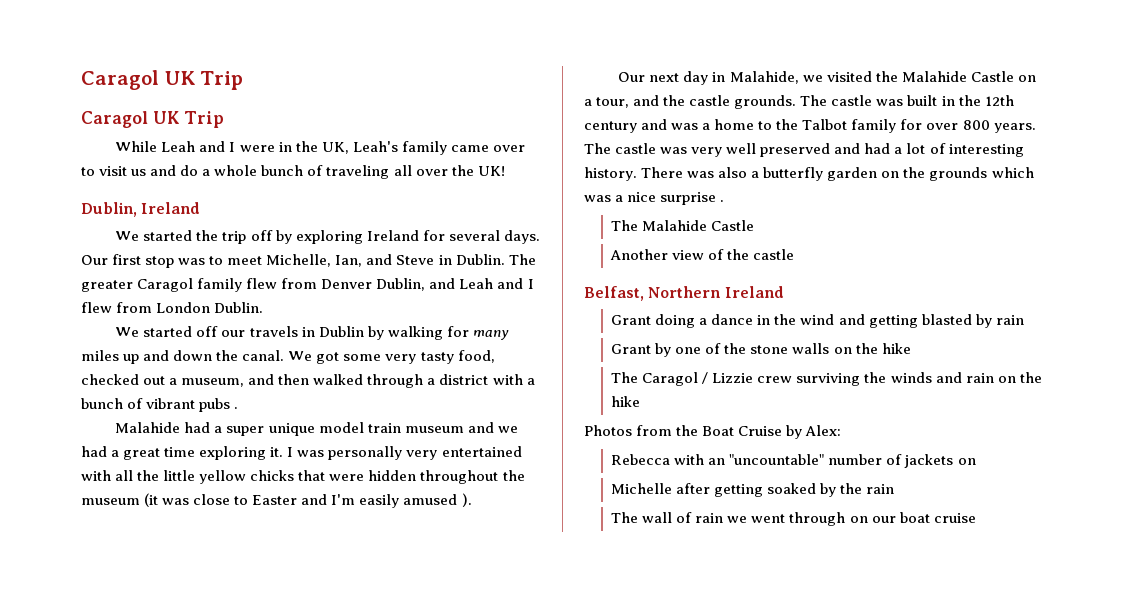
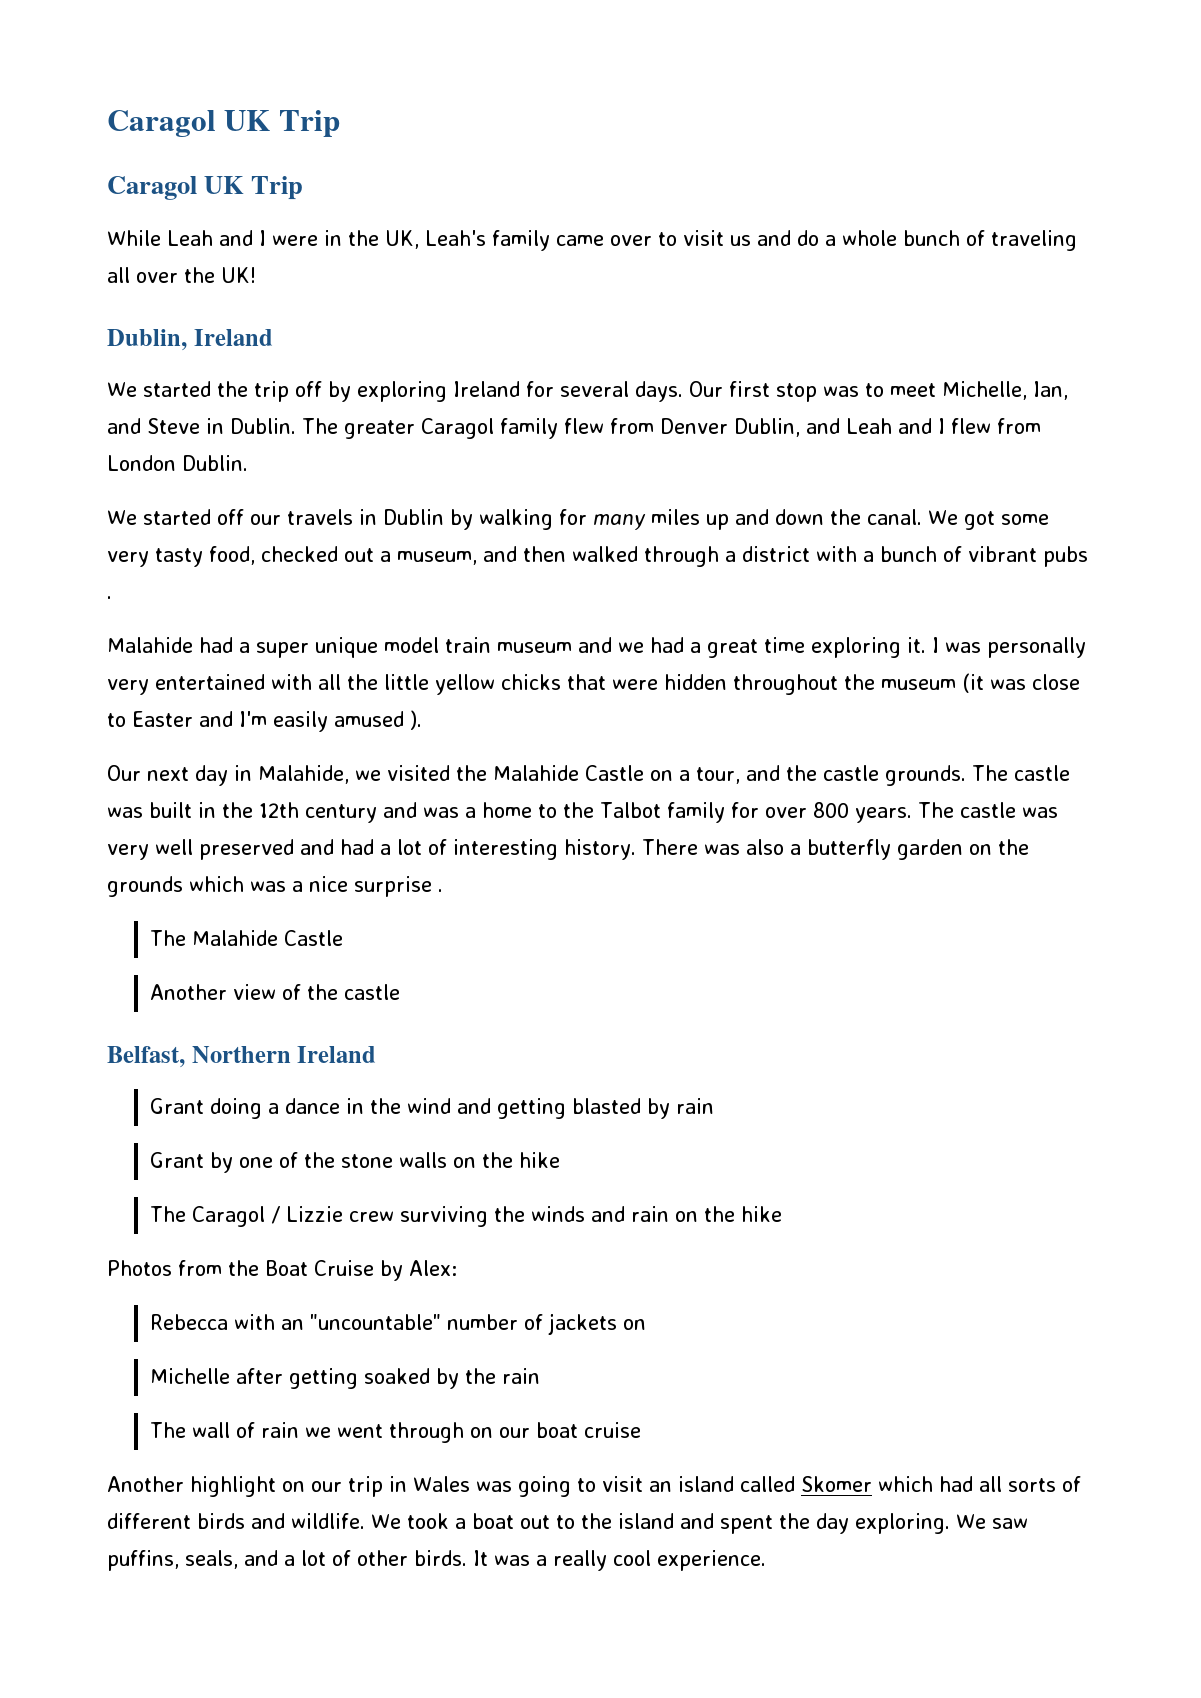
+ Another highlight on our trip in Wales was going to visit an island called Skomer which had all sorts of different birds and wildlife. We took a boat out to the island and spent the day exploring. We saw puffins, seals, and a lot of other birds. It was a really cool experience.

